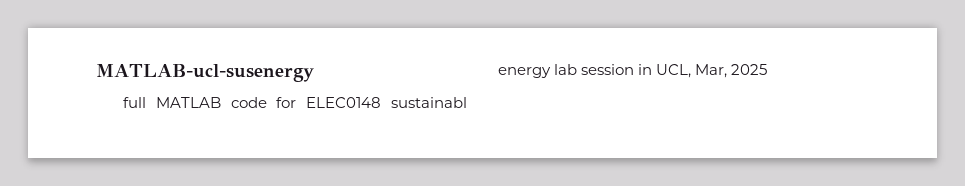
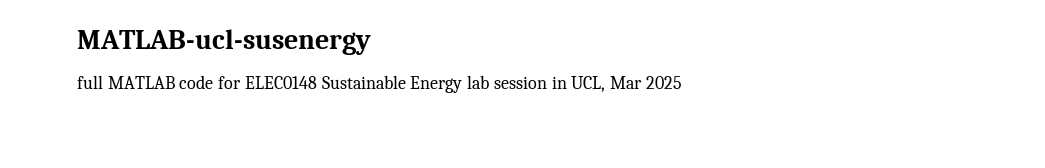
- full MATLAB code for ELEC0148 sustainabl energy lab session in UCL, Mar, 2025
+ full MATLAB code for ELEC0148 Sustainable Energy lab session in UCL, Mar 2025

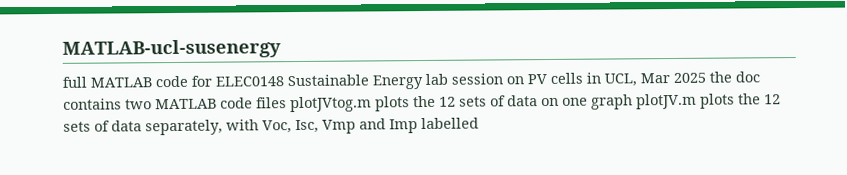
- full MATLAB code for ELEC0148 Sustainable Energy lab session in UCL, Mar 2025
+ full MATLAB code for ELEC0148 Sustainable Energy lab session on PV cells in UCL, Mar 2025 the doc contains two MATLAB code files plotJVtog.m plots the 12 sets of data on one graph plotJV.m plots the 12 sets of data separately, with Voc, Isc, Vmp and Imp labelled

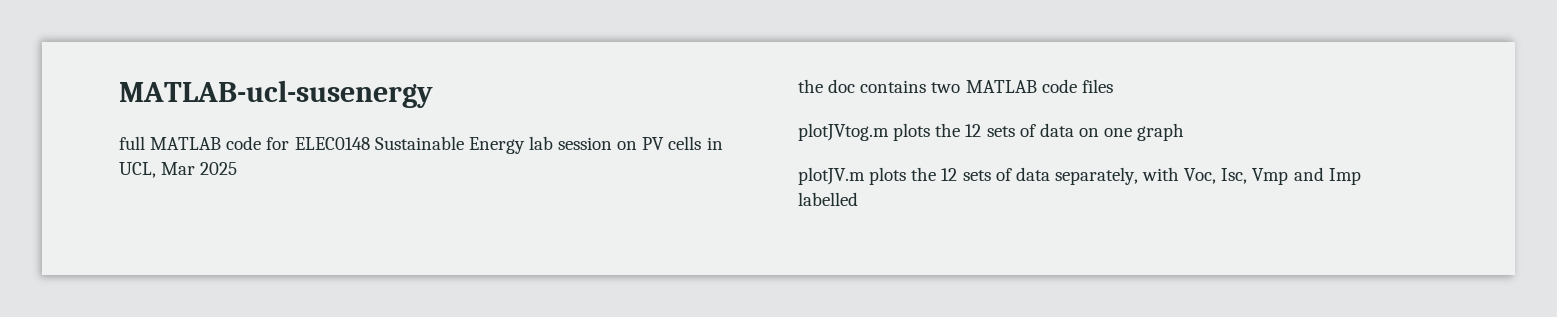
- full MATLAB code for ELEC0148 Sustainable Energy lab session on PV cells in UCL, Mar 2025 the doc contains two MATLAB code files plotJVtog.m plots the 12 sets of data on one graph plotJV.m plots the 12 sets of data separately, with Voc, Isc, Vmp and Imp labelled
+ full MATLAB code for ELEC0148 Sustainable Energy lab session on PV cells in UCL, Mar 2025
+ the doc contains two MATLAB code files
+ plotJVtog.m plots the 12 sets of data on one graph
+ plotJV.m plots the 12 sets of data separately, with Voc, Isc, Vmp and Imp labelled

